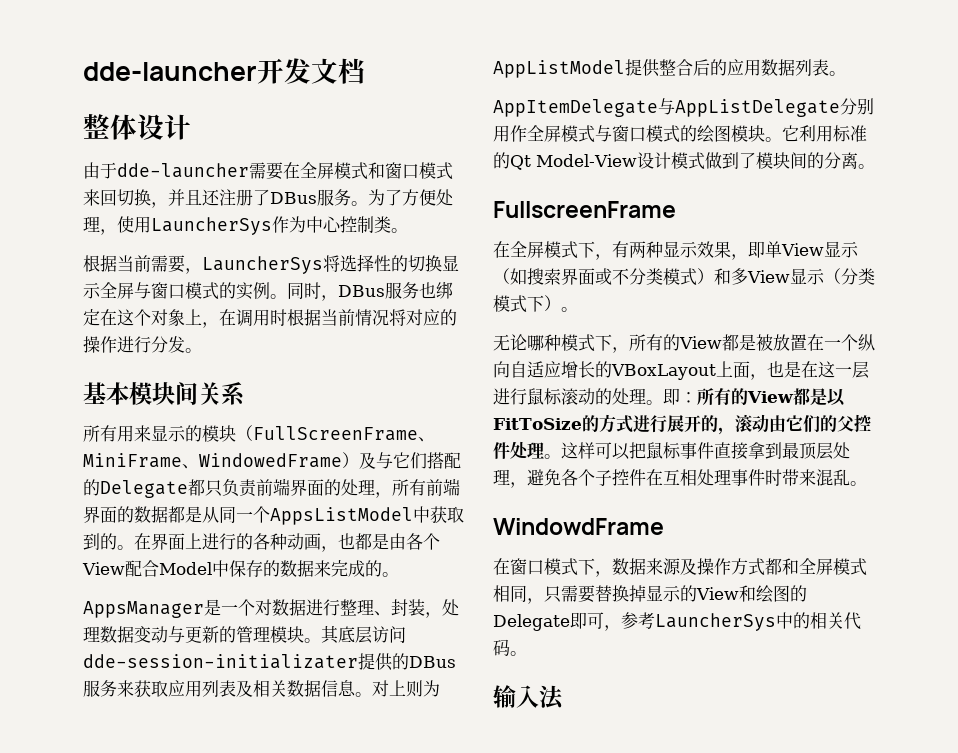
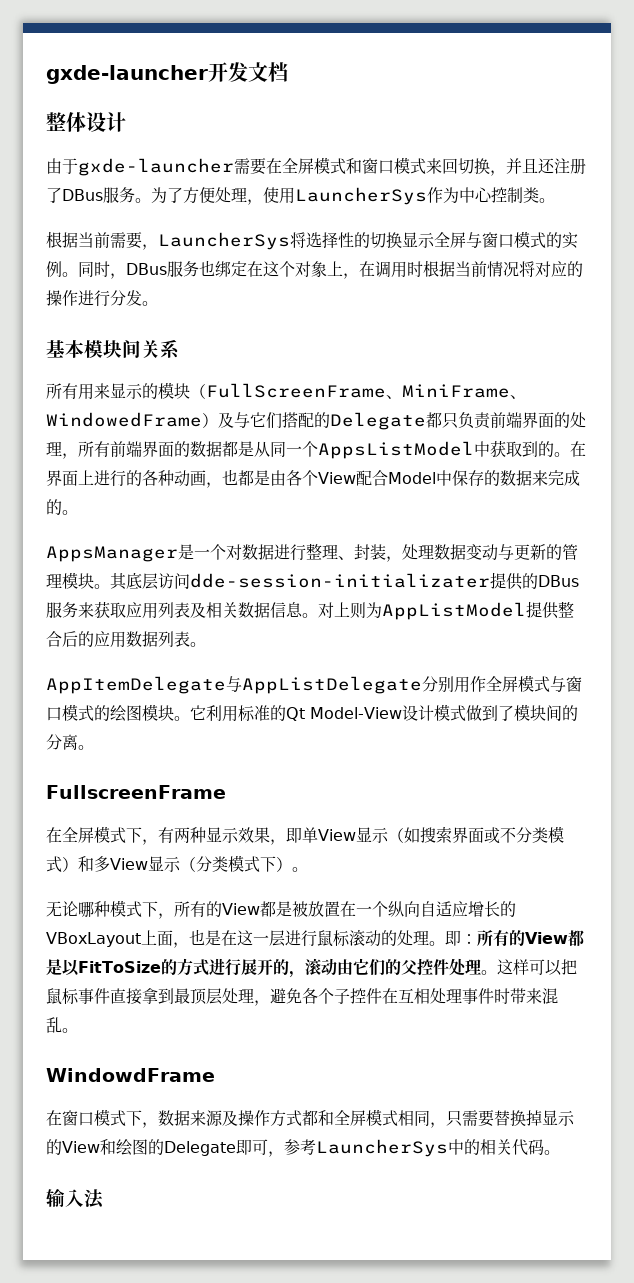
- dde-launcher开发文档
+ gxde-launcher开发文档
- 由于dde-launcher需要在全屏模式和窗口模式来回切换，并且还注册了DBus服务。
+ 由于gxde-launcher需要在全屏模式和窗口模式来回切换，并且还注册了DBus服务。

